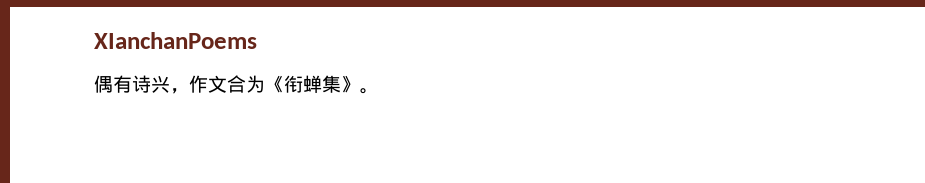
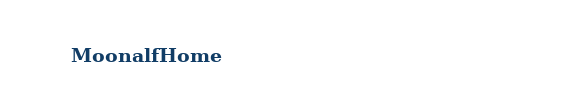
- XIanchanPoems
- 偶有诗兴，作文合为《衔蝉集》。
+ MoonalfHome

